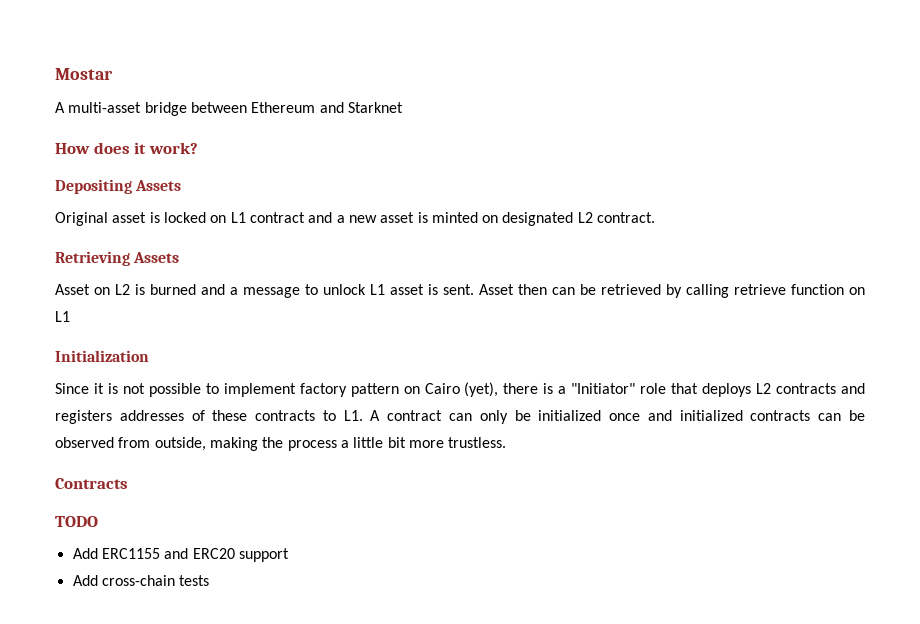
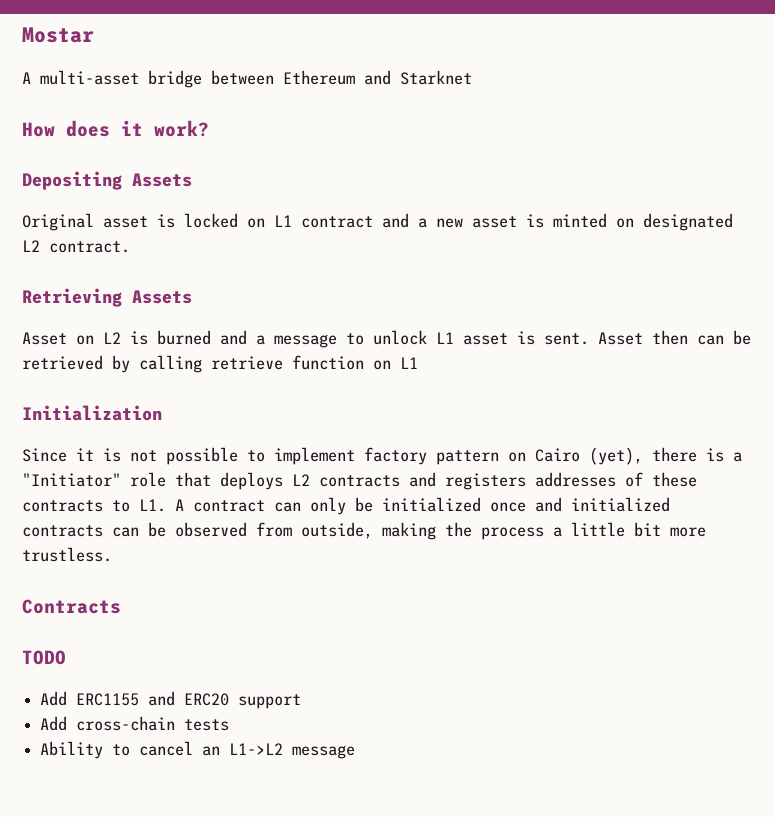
+ Ability to cancel an L1->L2 message

